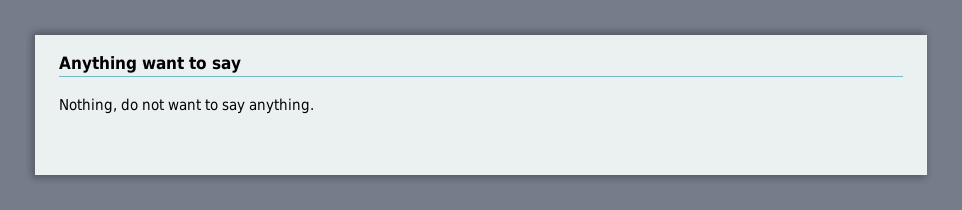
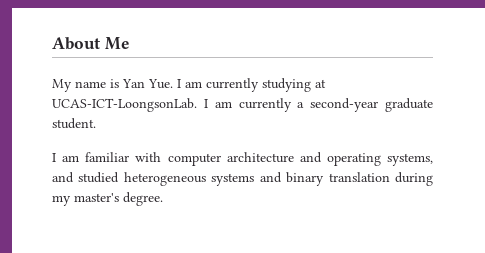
- Anything want to say
- Nothing, do not want to say anything.
+ About Me
+ My name is Yan Yue. I am currently studying at UCAS-ICT-LoongsonLab. I am currently a second-year graduate student.
+ I am familiar with computer architecture and operating systems, and studied heterogeneous systems and binary translation during my master's degree.

